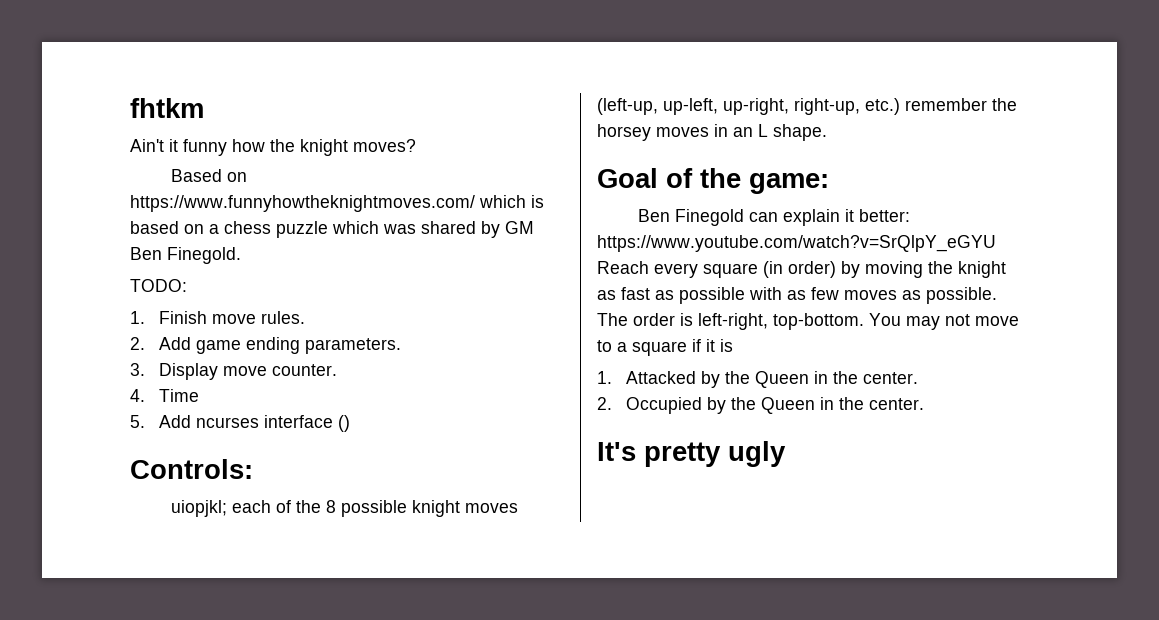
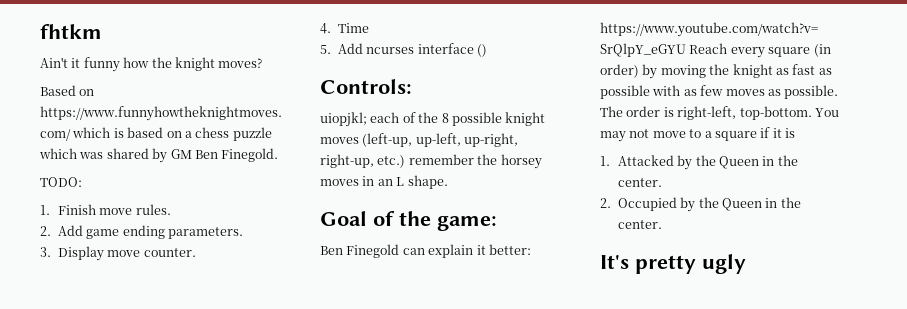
- The order is left-right, top-bottom.
+ The order is right-left, top-bottom.

